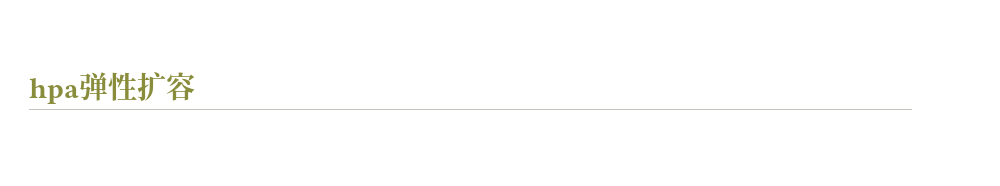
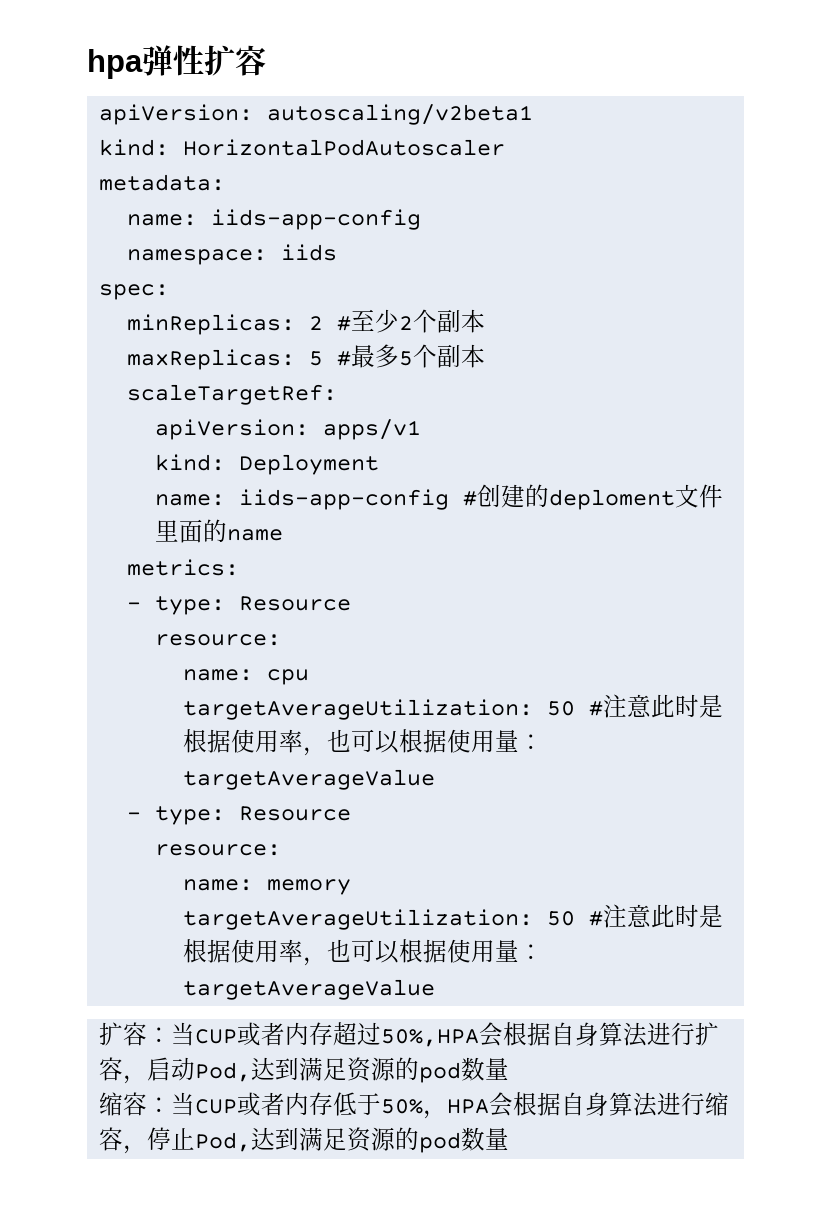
+ apiVersion: autoscaling/v2beta1
+ kind: HorizontalPodAutoscaler
+ metadata:
+ name: iids-app-config
+ namespace: iids
+ spec:
+ minReplicas: 2 #至少2个副本
+ maxReplicas: 5 #最多5个副本
+ scaleTargetRef:
+ apiVersion: apps/v1
+ kind: Deployment
+ name: iids-app-config #创建的deploment文件里面的name
+ metrics:
+ - type: Resource
+ resource:
+ name: cpu
+ targetAverageUtilization: 50 #注意此时是根据使用率，也可以根据使用量：targetAverageValue
+ - type: Resource
+ resource:
+ name: memory
+ targetAverageUtilization: 50 #注意此时是根据使用率，也可以根据使用量：targetAverageValue
+ 扩容：当CUP或者内存超过50%,HPA会根据自身算法进行扩容，启动Pod,达到满足资源的pod数量
+ 缩容：当CUP或者内存低于50%，HPA会根据自身算法进行缩容，停止Pod,达到满足资源的pod数量

